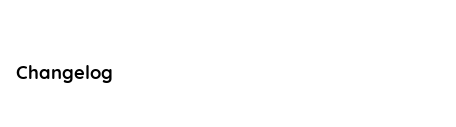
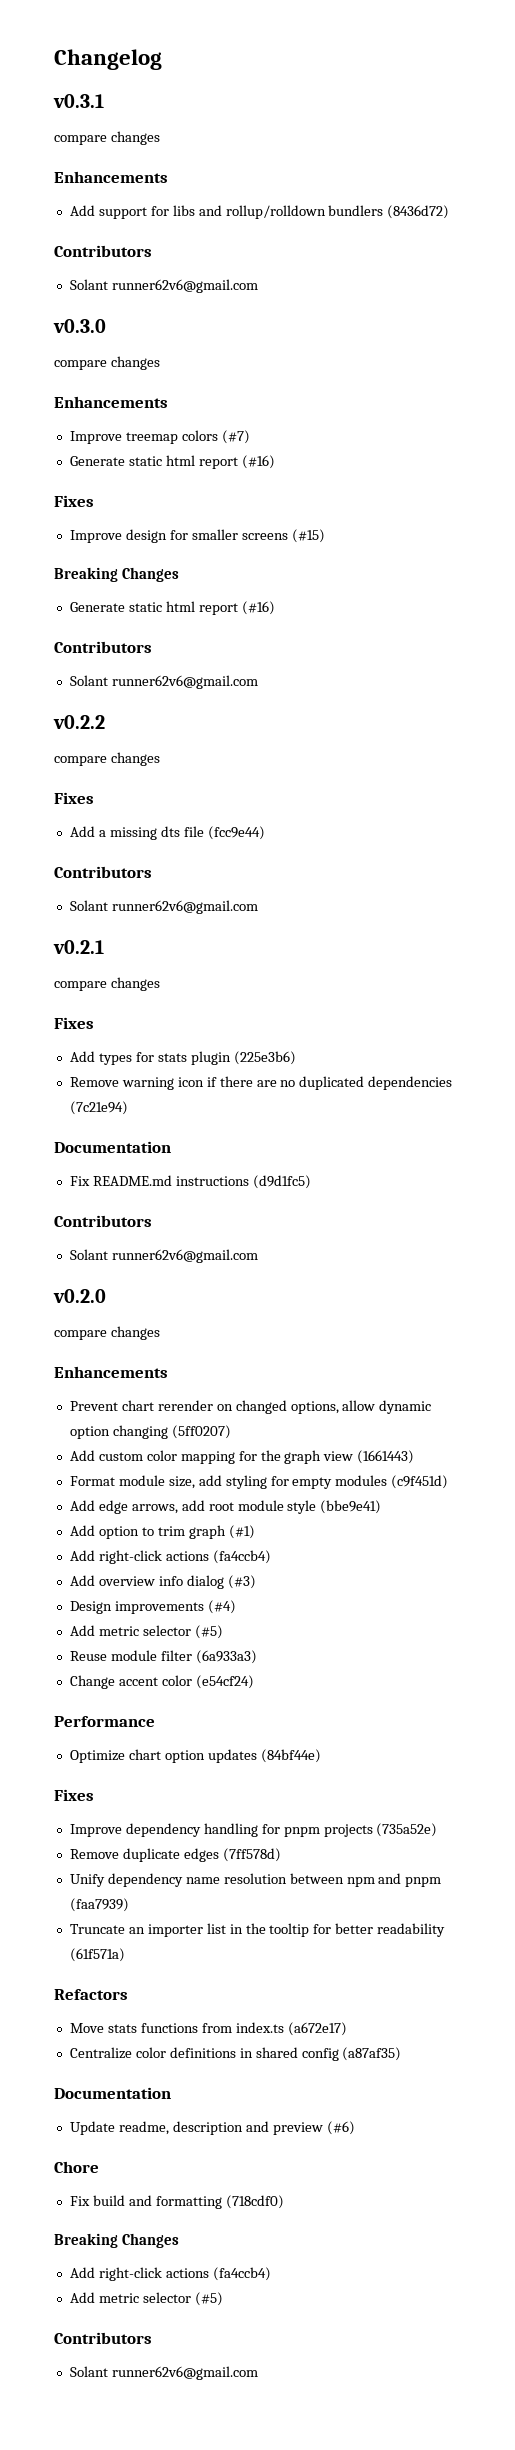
+ v0.3.1
+ compare changes
+ Enhancements
+ Add support for libs and rollup/rolldown bundlers (8436d72)
+ Contributors
+ Solant runner62v6@gmail.com
+ v0.3.0
+ compare changes
+ Enhancements
+ Improve treemap colors (#7)
+ Generate static html report (#16)
+ Fixes
+ Improve design for smaller screens (#15)
+ Breaking Changes
+ Generate static html report (#16)
+ Contributors
+ Solant runner62v6@gmail.com
+ v0.2.2
+ compare changes
+ Fixes
+ Add a missing dts file (fcc9e44)
+ Contributors
+ Solant runner62v6@gmail.com
+ v0.2.1
+ compare changes
+ Fixes
+ Add types for stats plugin (225e3b6)
+ Remove warning icon if there are no duplicated dependencies (7c21e94)
+ Documentation
+ Fix README.md instructions (d9d1fc5)
+ Contributors
+ Solant runner62v6@gmail.com
+ v0.2.0
+ compare changes
+ Enhancements
+ Prevent chart rerender on changed options, allow dynamic option changing (5ff0207)
+ Add custom color mapping for the graph view (1661443)
+ Format module size, add styling for empty modules (c9f451d)
+ Add edge arrows, add root module style (bbe9e41)
+ Add option to trim graph (#1)
+ Add right-click actions (fa4ccb4)
+ Add overview info dialog (#3)
+ Design improvements (#4)
+ Add metric selector (#5)
+ Reuse module filter (6a933a3)
+ Change accent color (e54cf24)
+ Performance
+ Optimize chart option updates (84bf44e)
+ Fixes
+ Improve dependency handling for pnpm projects (735a52e)
+ Remove duplicate edges (7ff578d)
+ Unify dependency name resolution between npm and pnpm (faa7939)
+ Truncate an importer list in the tooltip for better readability (61f571a)
+ Refactors
+ Move stats functions from index.ts (a672e17)
+ Centralize color definitions in shared config (a87af35)
+ Documentation
+ Update readme, description and preview (#6)
+ Chore
+ Fix build and formatting (718cdf0)
+ Breaking Changes
+ Add right-click actions (fa4ccb4)
+ Add metric selector (#5)
+ Contributors
+ Solant runner62v6@gmail.com

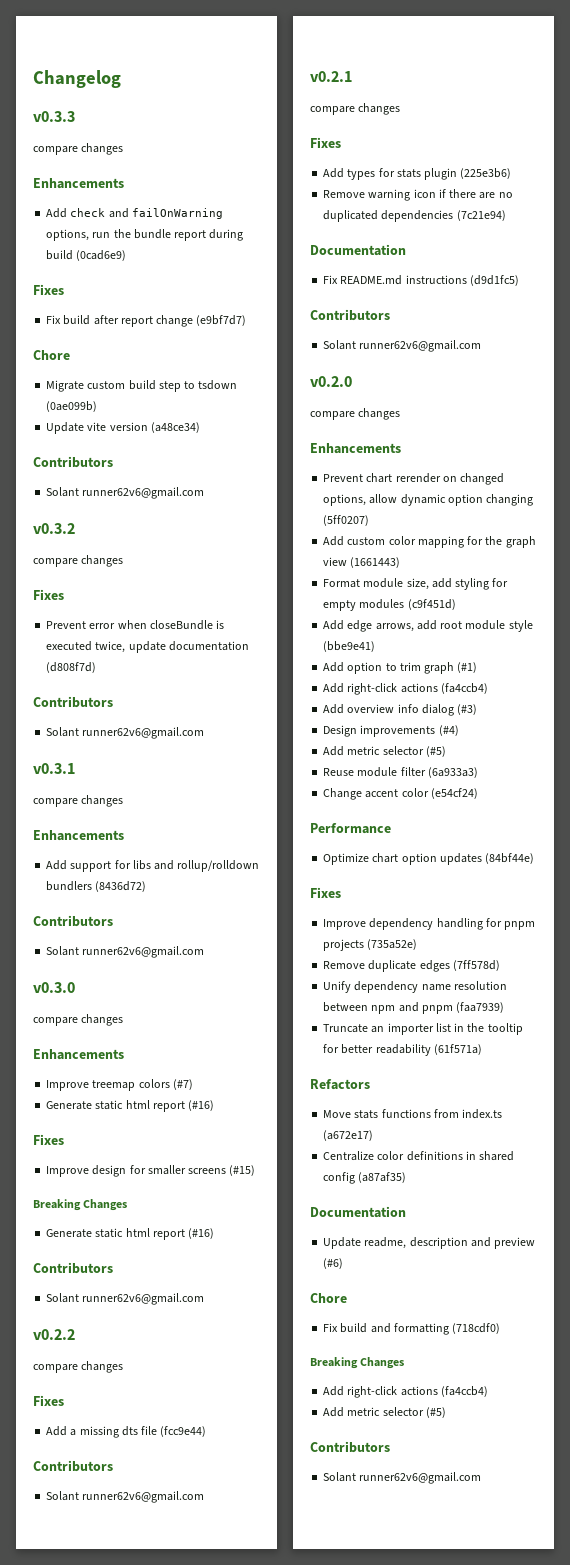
+ v0.3.3
+ compare changes
+ Enhancements
+ Add check and failOnWarning options, run the bundle report during build (0cad6e9)
+ Fixes
+ Fix build after report change (e9bf7d7)
+ Chore
+ Migrate custom build step to tsdown (0ae099b)
+ Update vite version (a48ce34)
+ Contributors
+ Solant runner62v6@gmail.com
+ v0.3.2
+ compare changes
+ Fixes
+ Prevent error when closeBundle is executed twice, update documentation (d808f7d)
+ Contributors
+ Solant runner62v6@gmail.com

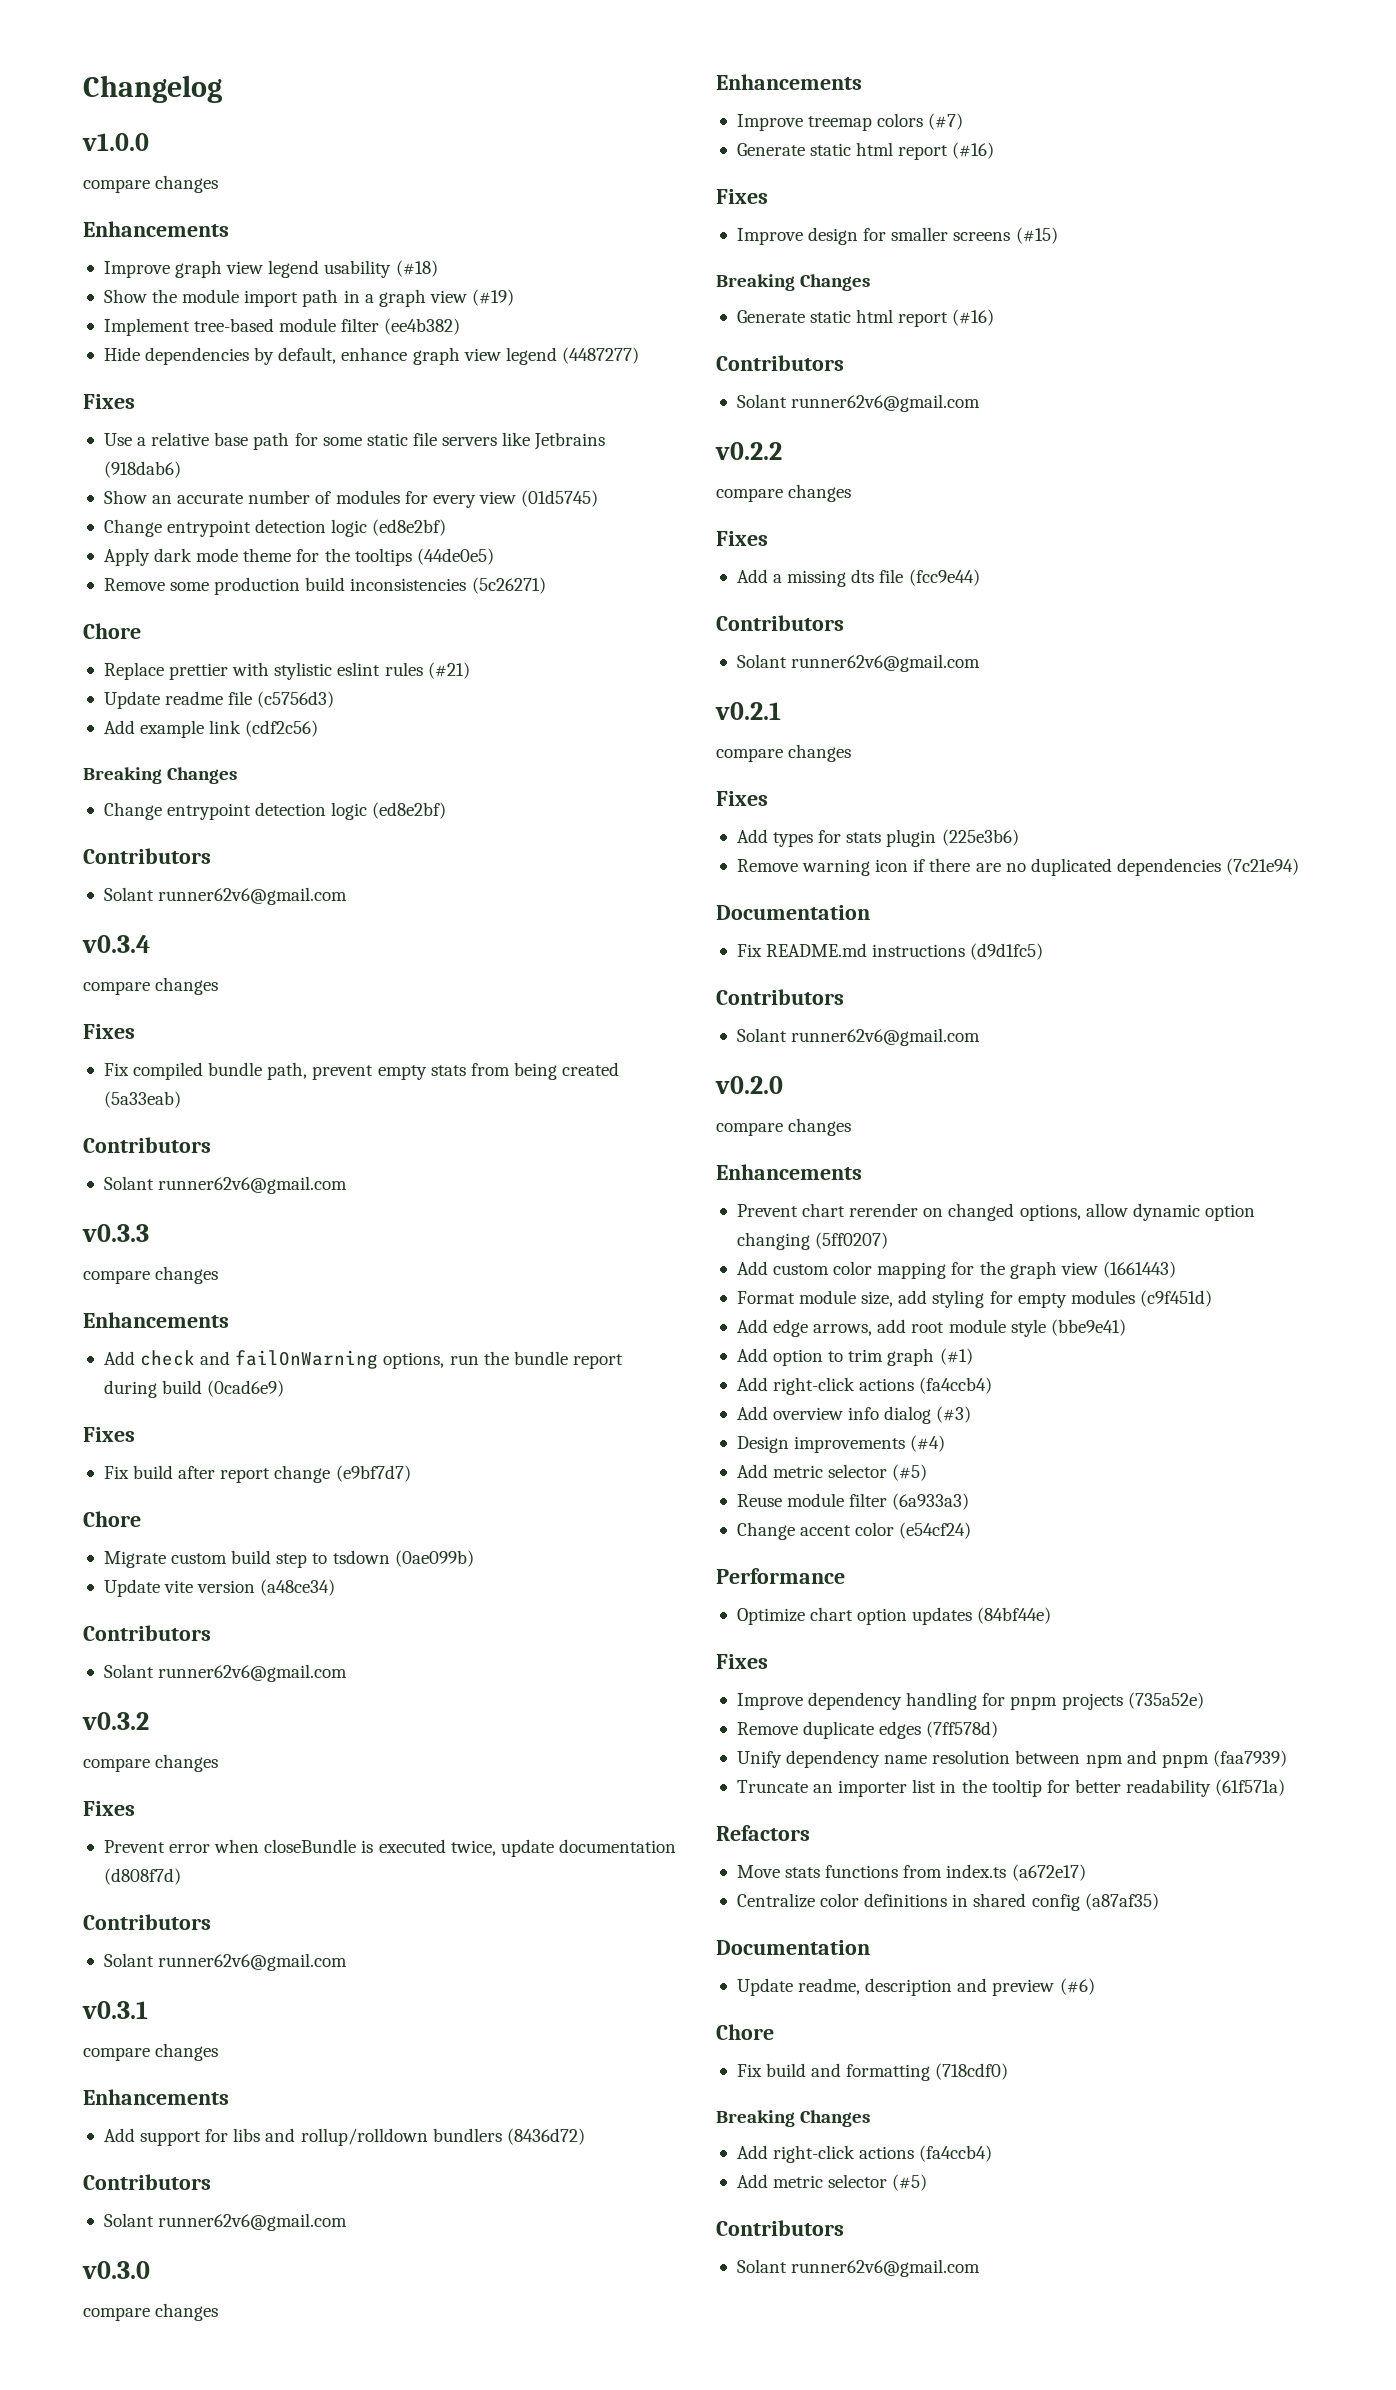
+ v1.0.0
+ compare changes
+ Enhancements
+ Improve graph view legend usability (#18)
+ Show the module import path in a graph view (#19)
+ Implement tree-based module filter (ee4b382)
+ Hide dependencies by default, enhance graph view legend (4487277)
+ Fixes
+ Use a relative base path for some static file servers like Jetbrains (918dab6)
+ Show an accurate number of modules for every view (01d5745)
+ Change entrypoint detection logic (ed8e2bf)
+ Apply dark mode theme for the tooltips (44de0e5)
+ Remove some production build inconsistencies (5c26271)
+ Chore
+ Replace prettier with stylistic eslint rules (#21)
+ Update readme file (c5756d3)
+ Add example link (cdf2c56)
+ Breaking Changes
+ Change entrypoint detection logic (ed8e2bf)
+ Contributors
+ Solant runner62v6@gmail.com
+ v0.3.4
+ compare changes
+ Fixes
+ Fix compiled bundle path, prevent empty stats from being created (5a33eab)
+ Contributors
+ Solant runner62v6@gmail.com

